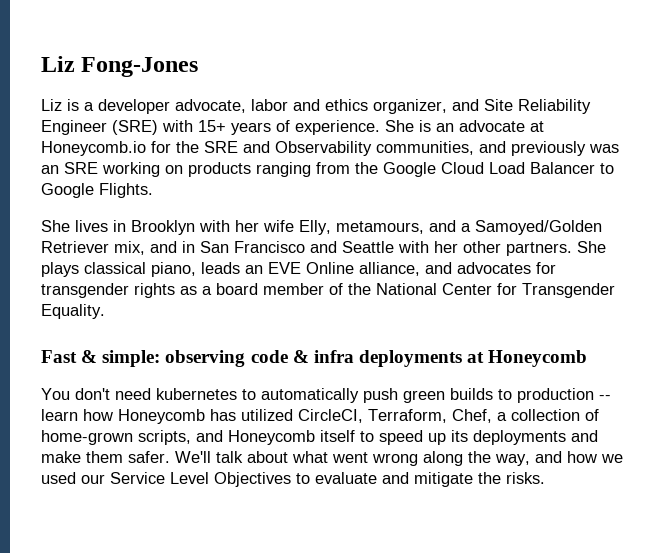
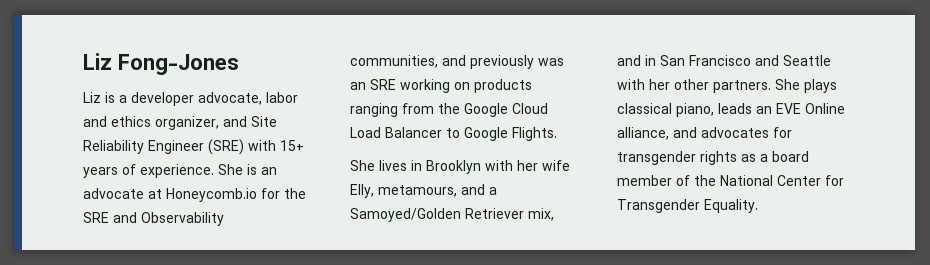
- Fast & simple: observing code & infra deployments at Honeycomb
- You don't need kubernetes to automatically push green builds to production -- learn how Honeycomb has utilized CircleCI, Terraform, Chef, a collection of home-grown scripts, and Honeycomb itself to speed up its deployments and make them safer. We'll talk about what went wrong along the way, and how we used our Service Level Objectives to evaluate and mitigate the risks.

